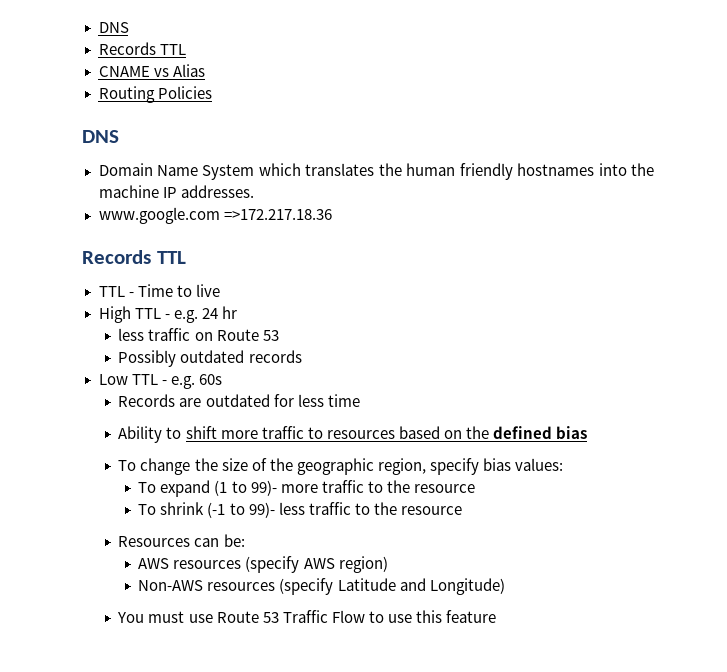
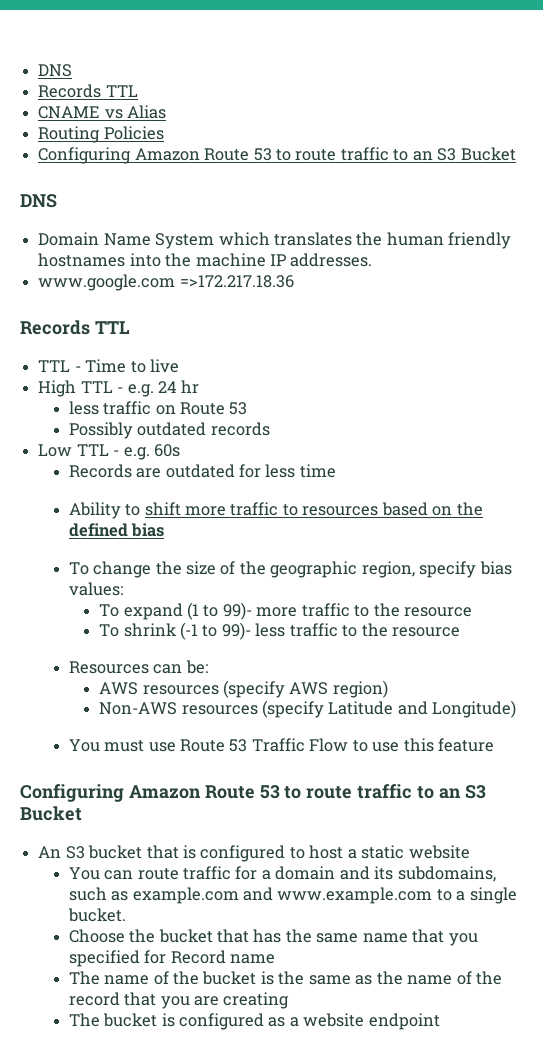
  Routing Policies
+ Configuring Amazon Route 53 to route traffic to an S3 Bucket
  You must use Route 53 Traffic Flow to use this feature
+ Configuring Amazon Route 53 to route traffic to an S3 Bucket
+ An S3 bucket that is configured to host a static website
+ You can route traffic for a domain and its subdomains, such as example.com and www.example.com to a single bucket.
+ Choose the bucket that has the same name that you specified for Record name
+ The name of the bucket is the same as the name of the record that you are creating
+ The bucket is configured as a website endpoint

